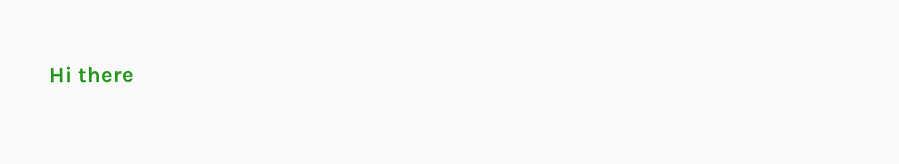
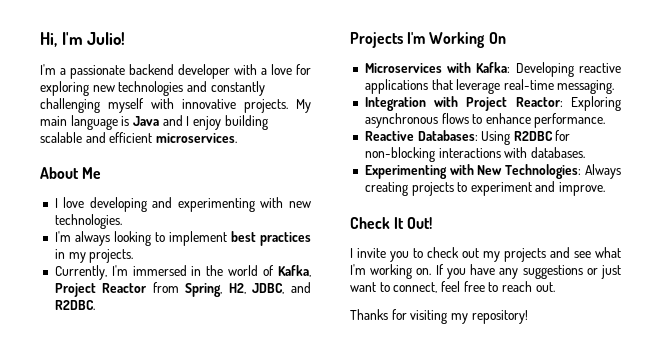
- Hi there
+ Hi, I'm Julio!
+ I'm a passionate backend developer with a love for exploring new technologies and constantly challenging myself with innovative projects. My main language is Java and I enjoy building scalable and efficient microservices.
+ About Me
+ I love developing and experimenting with new technologies.
+ I'm always looking to implement best practices in my projects.
+ Currently, I'm immersed in the world of Kafka, Project Reactor from Spring, H2, JDBC, and R2DBC.
+ Projects I'm Working On
+ Microservices with Kafka: Developing reactive applications that leverage real-time messaging.
+ Integration with Project Reactor: Exploring asynchronous flows to enhance performance.
+ Reactive Databases: Using R2DBC for non-blocking interactions with databases.
+ Experimenting with New Technologies: Always creating projects to experiment and improve.
+ Check It Out!
+ I invite you to check out my projects and see what I'm working on. If you have any suggestions or just want to connect, feel free to reach out.
+ Thanks for visiting my repository!

